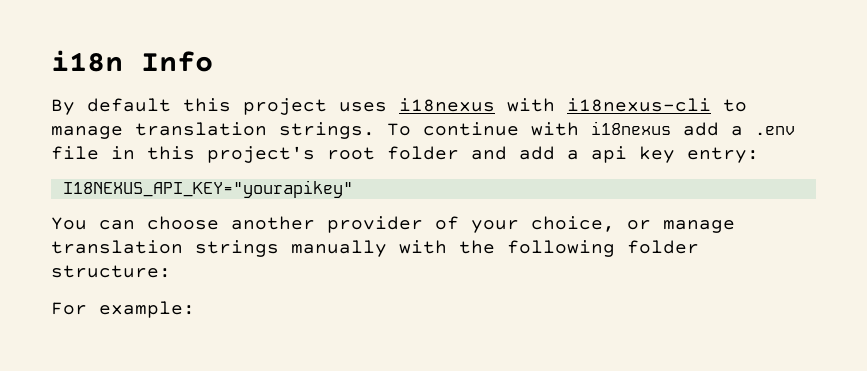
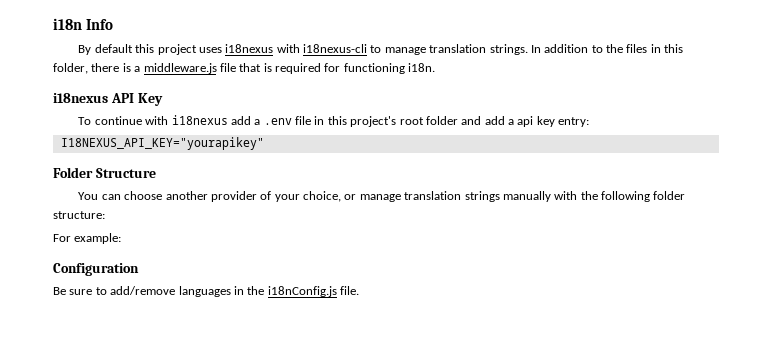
- By default this project uses i18nexus with i18nexus-cli to manage translation strings. To continue with i18nexus add a .env file in this project's root folder and add a api key entry:
+ By default this project uses i18nexus with i18nexus-cli to manage translation strings. In addition to the files in this folder, there is a middleware.js file that is required for functioning i18n.
+ i18nexus API Key
+ To continue with i18nexus add a .env file in this project's root folder and add a api key entry:
+ Folder Structure
+ Configuration
+ Be sure to add/remove languages in the i18nConfig.js file.

